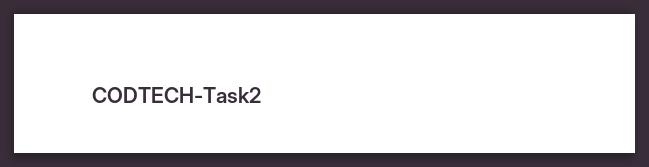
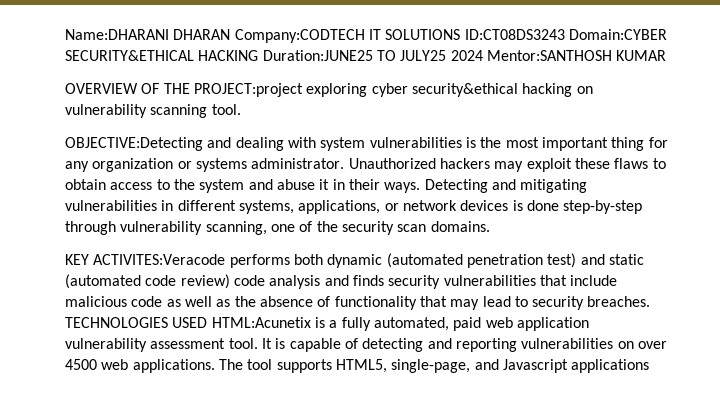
- CODTECH-Task2
+ Name:DHARANI DHARAN Company:CODTECH IT SOLUTIONS ID:CT08DS3243 Domain:CYBER SECURITY&ETHICAL HACKING Duration:JUNE25 TO JULY25 2024 Mentor:SANTHOSH KUMAR
+ OVERVIEW OF THE PROJECT:project exploring cyber security&ethical hacking on vulnerability scanning tool.
+ OBJECTIVE:Detecting and dealing with system vulnerabilities is the most important thing for any organization or systems administrator. Unauthorized hackers may exploit these flaws to obtain access to the system and abuse it in their ways. Detecting and mitigating vulnerabilities in different systems, applications, or network devices is done step-by-step through vulnerability scanning, one of the security scan domains.
+ KEY ACTIVITES:Veracode performs both dynamic (automated penetration test) and static (automated code review) code analysis and finds security vulnerabilities that include malicious code as well as the absence of functionality that may lead to security breaches. TECHNOLOGIES USED HTML:Acunetix is a fully automated, paid web application vulnerability assessment tool. It is capable of detecting and reporting vulnerabilities on over 4500 web applications. The tool supports HTML5, single-page, and Javascript applications

